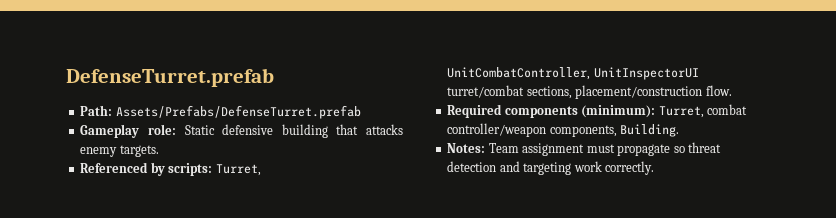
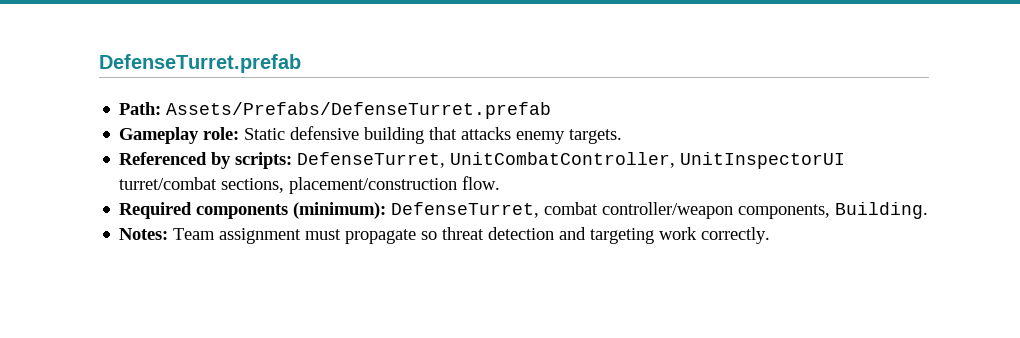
- Referenced by scripts: Turret, UnitCombatController, UnitInspectorUI turret/combat sections, placement/construction flow.
+ Referenced by scripts: DefenseTurret, UnitCombatController, UnitInspectorUI turret/combat sections, placement/construction flow.
- Required components (minimum): Turret, combat controller/weapon components, Building.
+ Required components (minimum): DefenseTurret, combat controller/weapon components, Building.

